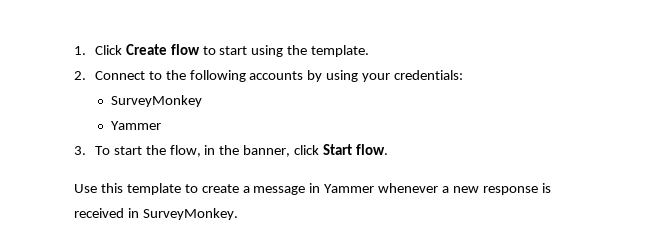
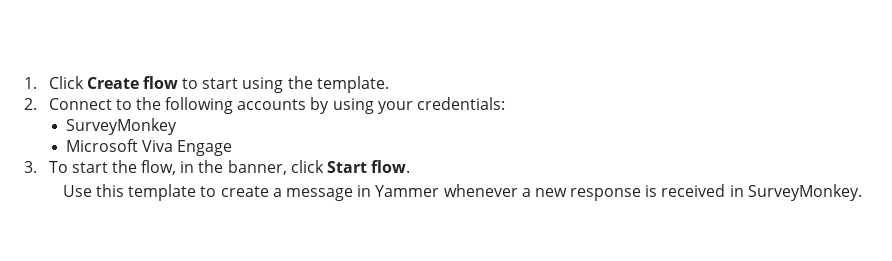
  SurveyMonkey
- Yammer
+ Microsoft Viva Engage

